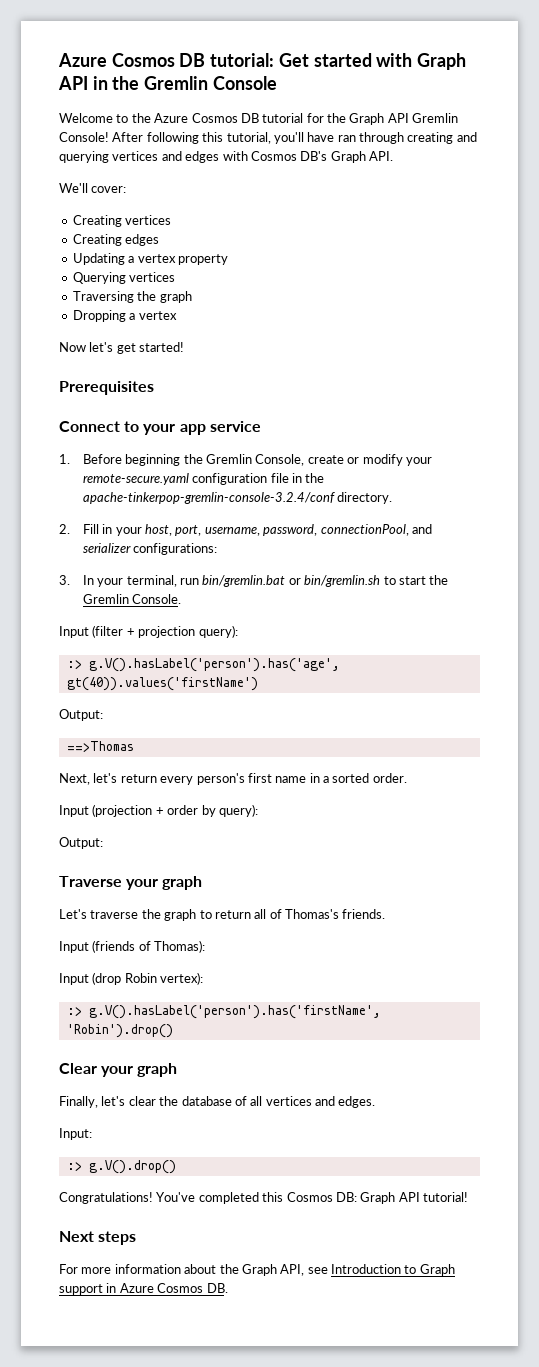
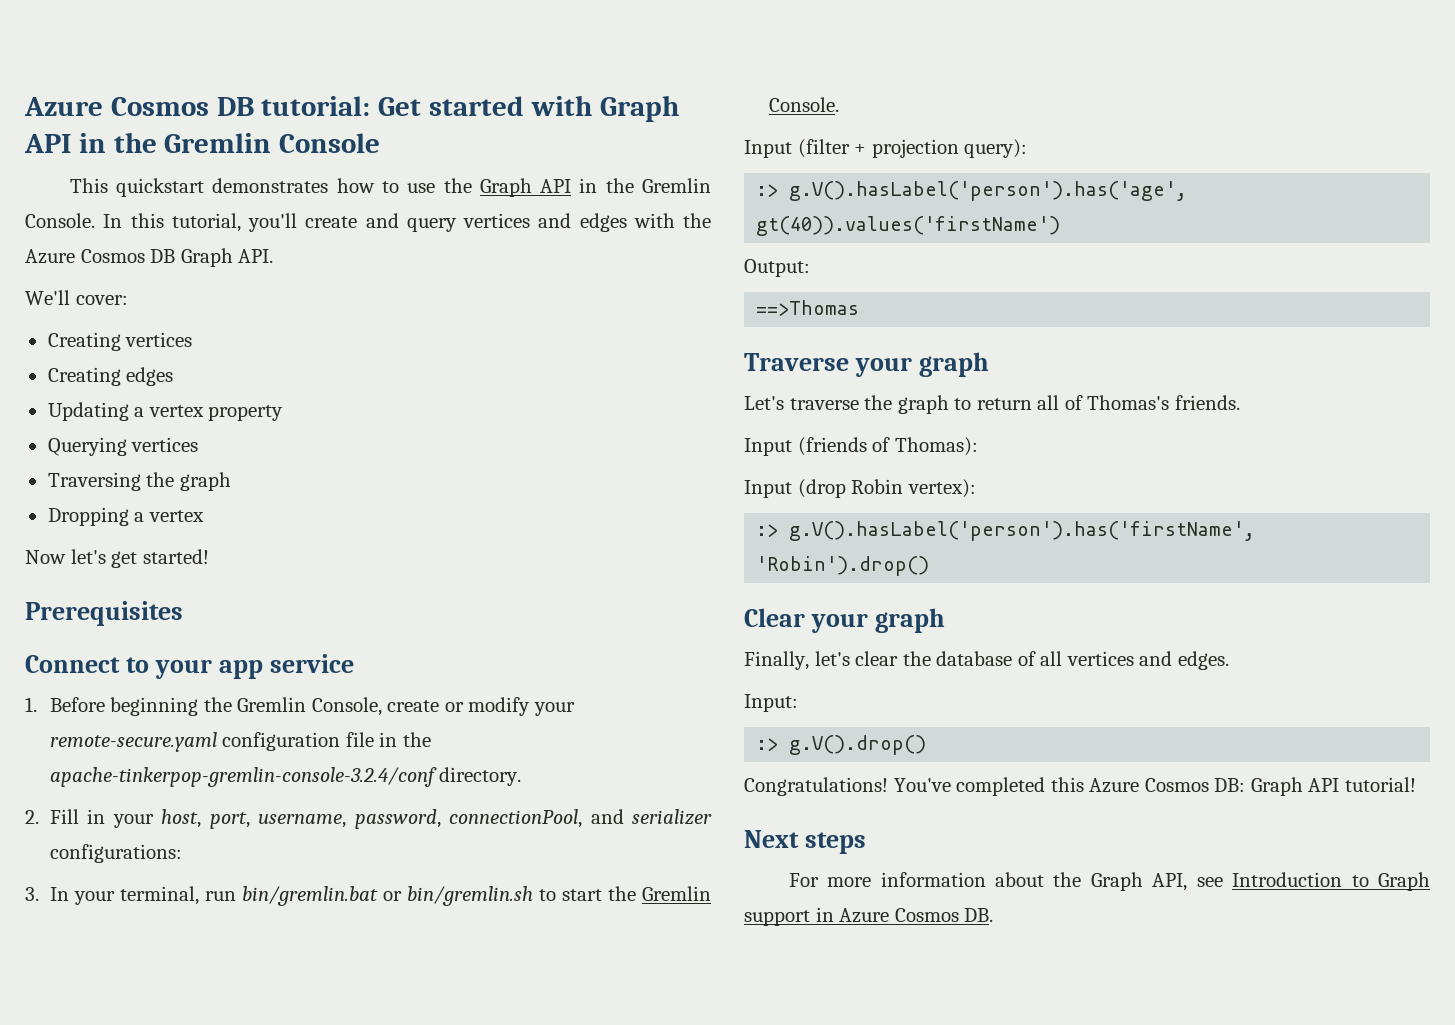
- Welcome to the Azure Cosmos DB tutorial for the Graph API Gremlin Console! After following this tutorial, you'll have ran through creating and querying vertices and edges with Cosmos DB's Graph API.
+ This quickstart demonstrates how to use the Graph API in the Gremlin Console. In this tutorial, you'll create and query vertices and edges with the Azure Cosmos DB Graph API.
- Next, let's return every person's first name in a sorted order.
- Input (projection + order by query):
- Output:
- You've completed this Cosmos DB: Graph API tutorial!
+ You've completed this Azure Cosmos DB: Graph API tutorial!

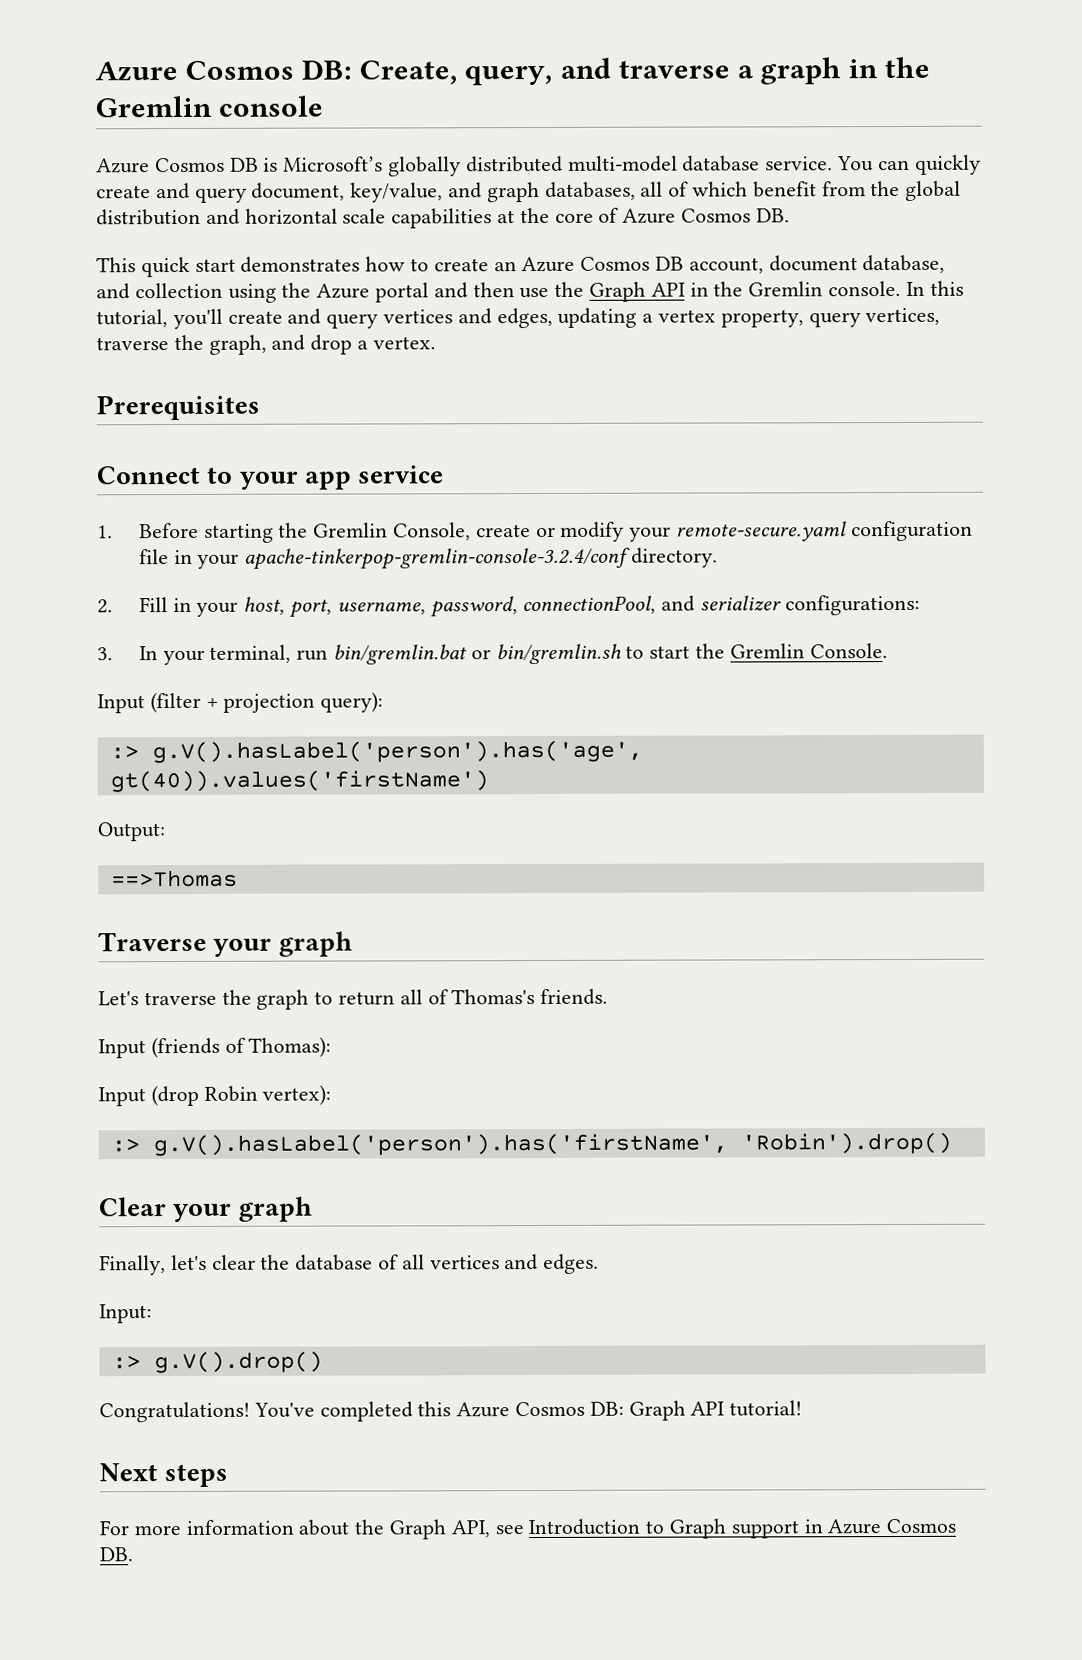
- Azure Cosmos DB tutorial: Get started with Graph API in the Gremlin Console
+ Azure Cosmos DB: Create, query, and traverse a graph in the Gremlin console
+ Azure Cosmos DB is Microsoft’s globally distributed multi-model database service. You can quickly create and query document, key/value, and graph databases, all of which benefit from the global distribution and horizontal scale capabilities at the core of Azure Cosmos DB.
- This quickstart demonstrates how to use the Graph API in the Gremlin Console.
+ This quick start demonstrates how to create an Azure Cosmos DB account, document database, and collection using the Azure portal and then use the Graph API in the Gremlin console.
- In this tutorial, you'll create and query vertices and edges with the Azure Cosmos DB Graph API.
- We'll cover:
- Creating vertices
- Creating edges
- Updating a vertex property
- Querying vertices
- Traversing the graph
- Dropping a vertex
- Now let's get started!
+ In this tutorial, you'll create and query vertices and edges, updating a vertex property, query vertices, traverse the graph, and drop a vertex.
- 1. Before beginning the Gremlin Console, create or modify your remote-secure.yaml configuration file in the apache-tinkerpop-gremlin-console-3.2.4/conf directory.
+ 1. Before starting the Gremlin Console, create or modify your remote-secure.yaml configuration file in your apache-tinkerpop-gremlin-console-3.2.4/conf directory.

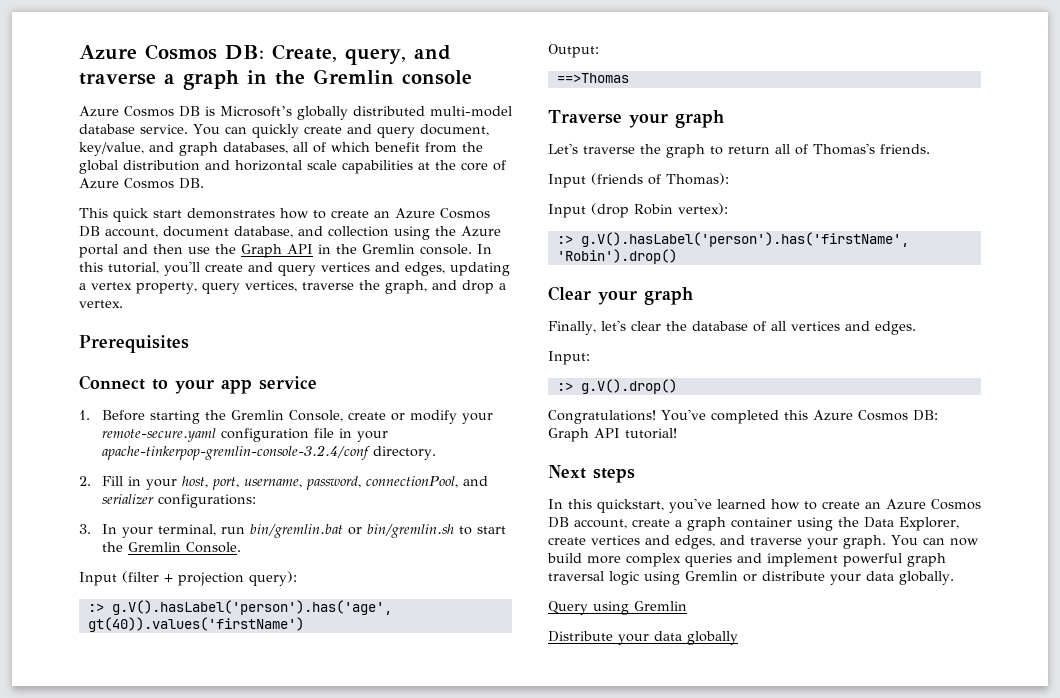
- For more information about the Graph API, see Introduction to Graph support in Azure Cosmos DB.
+ In this quickstart, you've learned how to create an Azure Cosmos DB account, create a graph container using the Data Explorer, create vertices and edges, and traverse your graph. You can now build more complex queries and implement powerful graph traversal logic using Gremlin or distribute your data globally.
+ Query using Gremlin
+ Distribute your data globally

